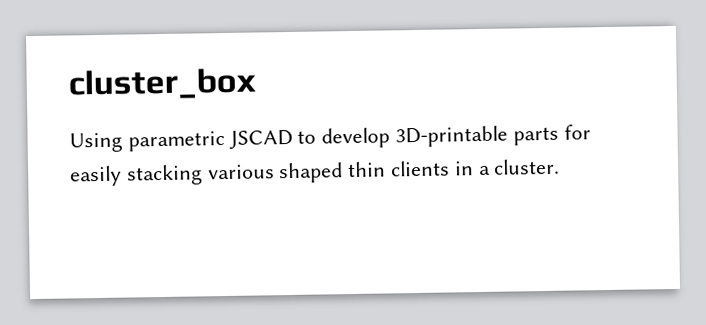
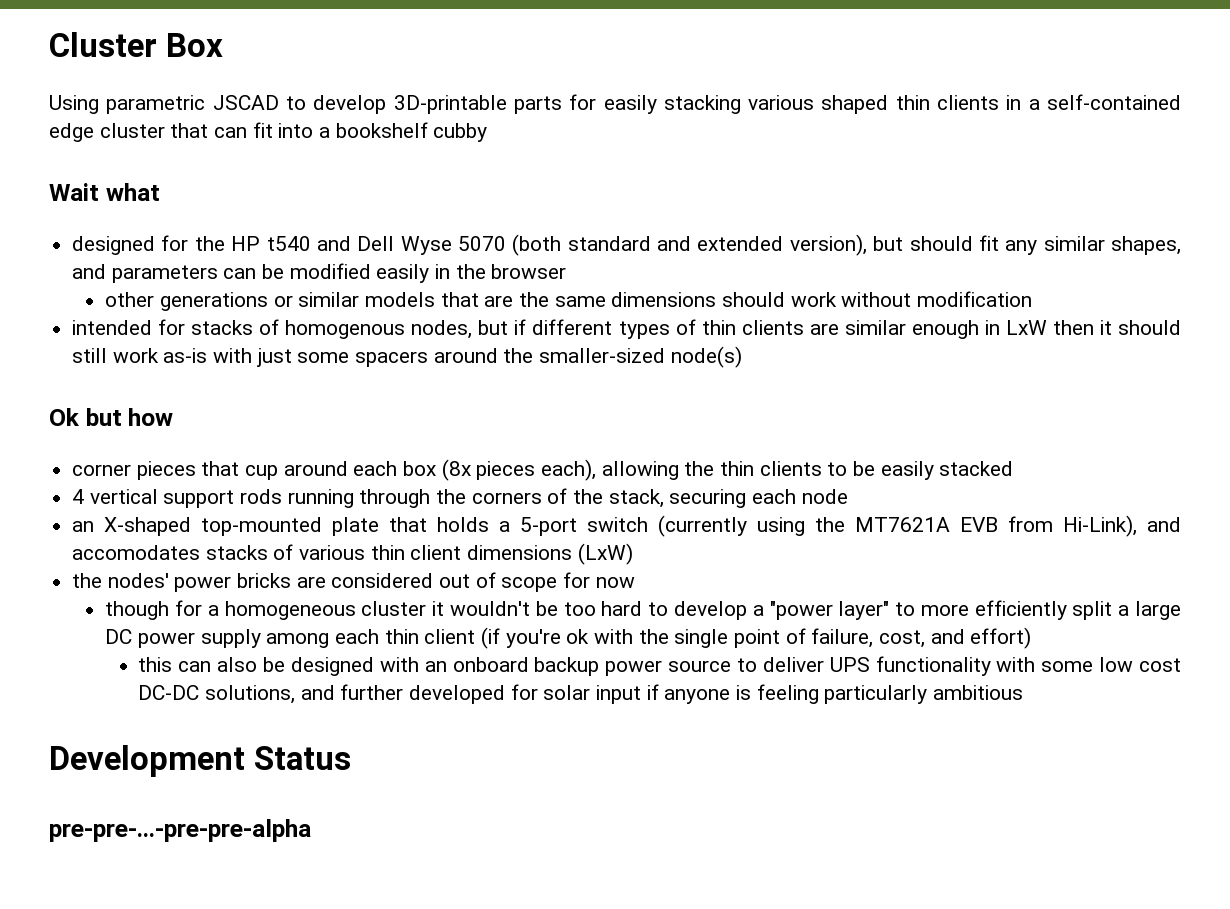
- cluster_box
+ Cluster Box
- Using parametric JSCAD to develop 3D-printable parts for easily stacking various shaped thin clients in a cluster.
+ Using parametric JSCAD to develop 3D-printable parts for easily stacking various shaped thin clients in a self-contained edge cluster that can fit into a bookshelf cubby
+ Wait what
+ designed for the HP t540 and Dell Wyse 5070 (both standard and extended version), but should fit any similar shapes, and parameters can be modified easily in the browser
+ other generations or similar models that are the same dimensions should work without modification
+ intended for stacks of homogenous nodes, but if different types of thin clients are similar enough in LxW then it should still work as-is with just some spacers around the smaller-sized node(s)
+ Ok but how
+ corner pieces that cup around each box (8x pieces each), allowing the thin clients to be easily stacked
+ 4 vertical support rods running through the corners of the stack, securing each node
+ an X-shaped top-mounted plate that holds a 5-port switch (currently using the MT7621A EVB from Hi-Link), and accomodates stacks of various thin client dimensions (LxW)
+ the nodes' power bricks are considered out of scope for now
+ though for a homogeneous cluster it wouldn't be too hard to develop a "power layer" to more efficiently split a large DC power supply among each thin client (if you're ok with the single point of failure, cost, and effort)
+ this can also be designed with an onboard backup power source to deliver UPS functionality with some low cost DC-DC solutions, and further developed for solar input if anyone is feeling particularly ambitious
+ Development Status
+ pre-pre-...-pre-pre-alpha

